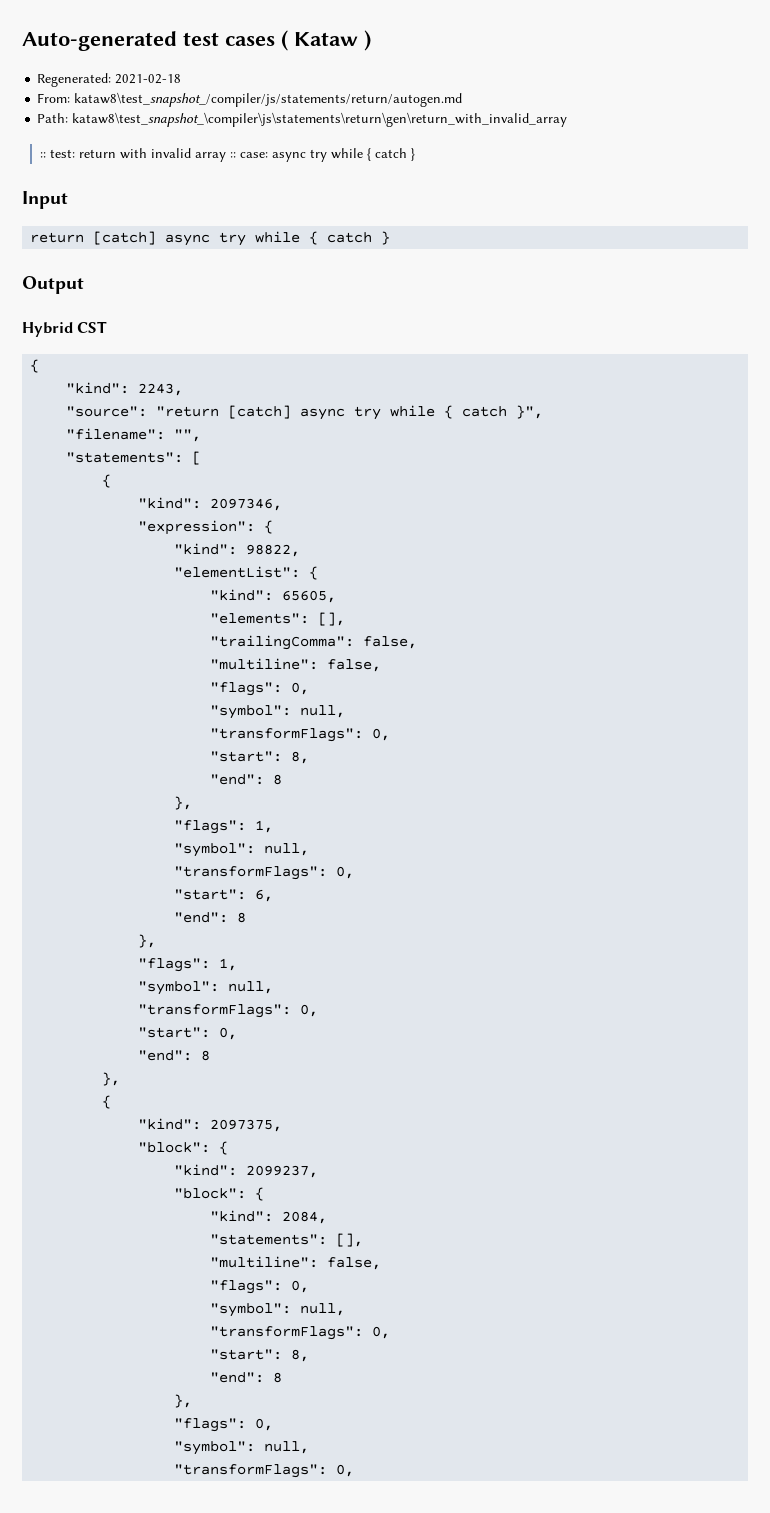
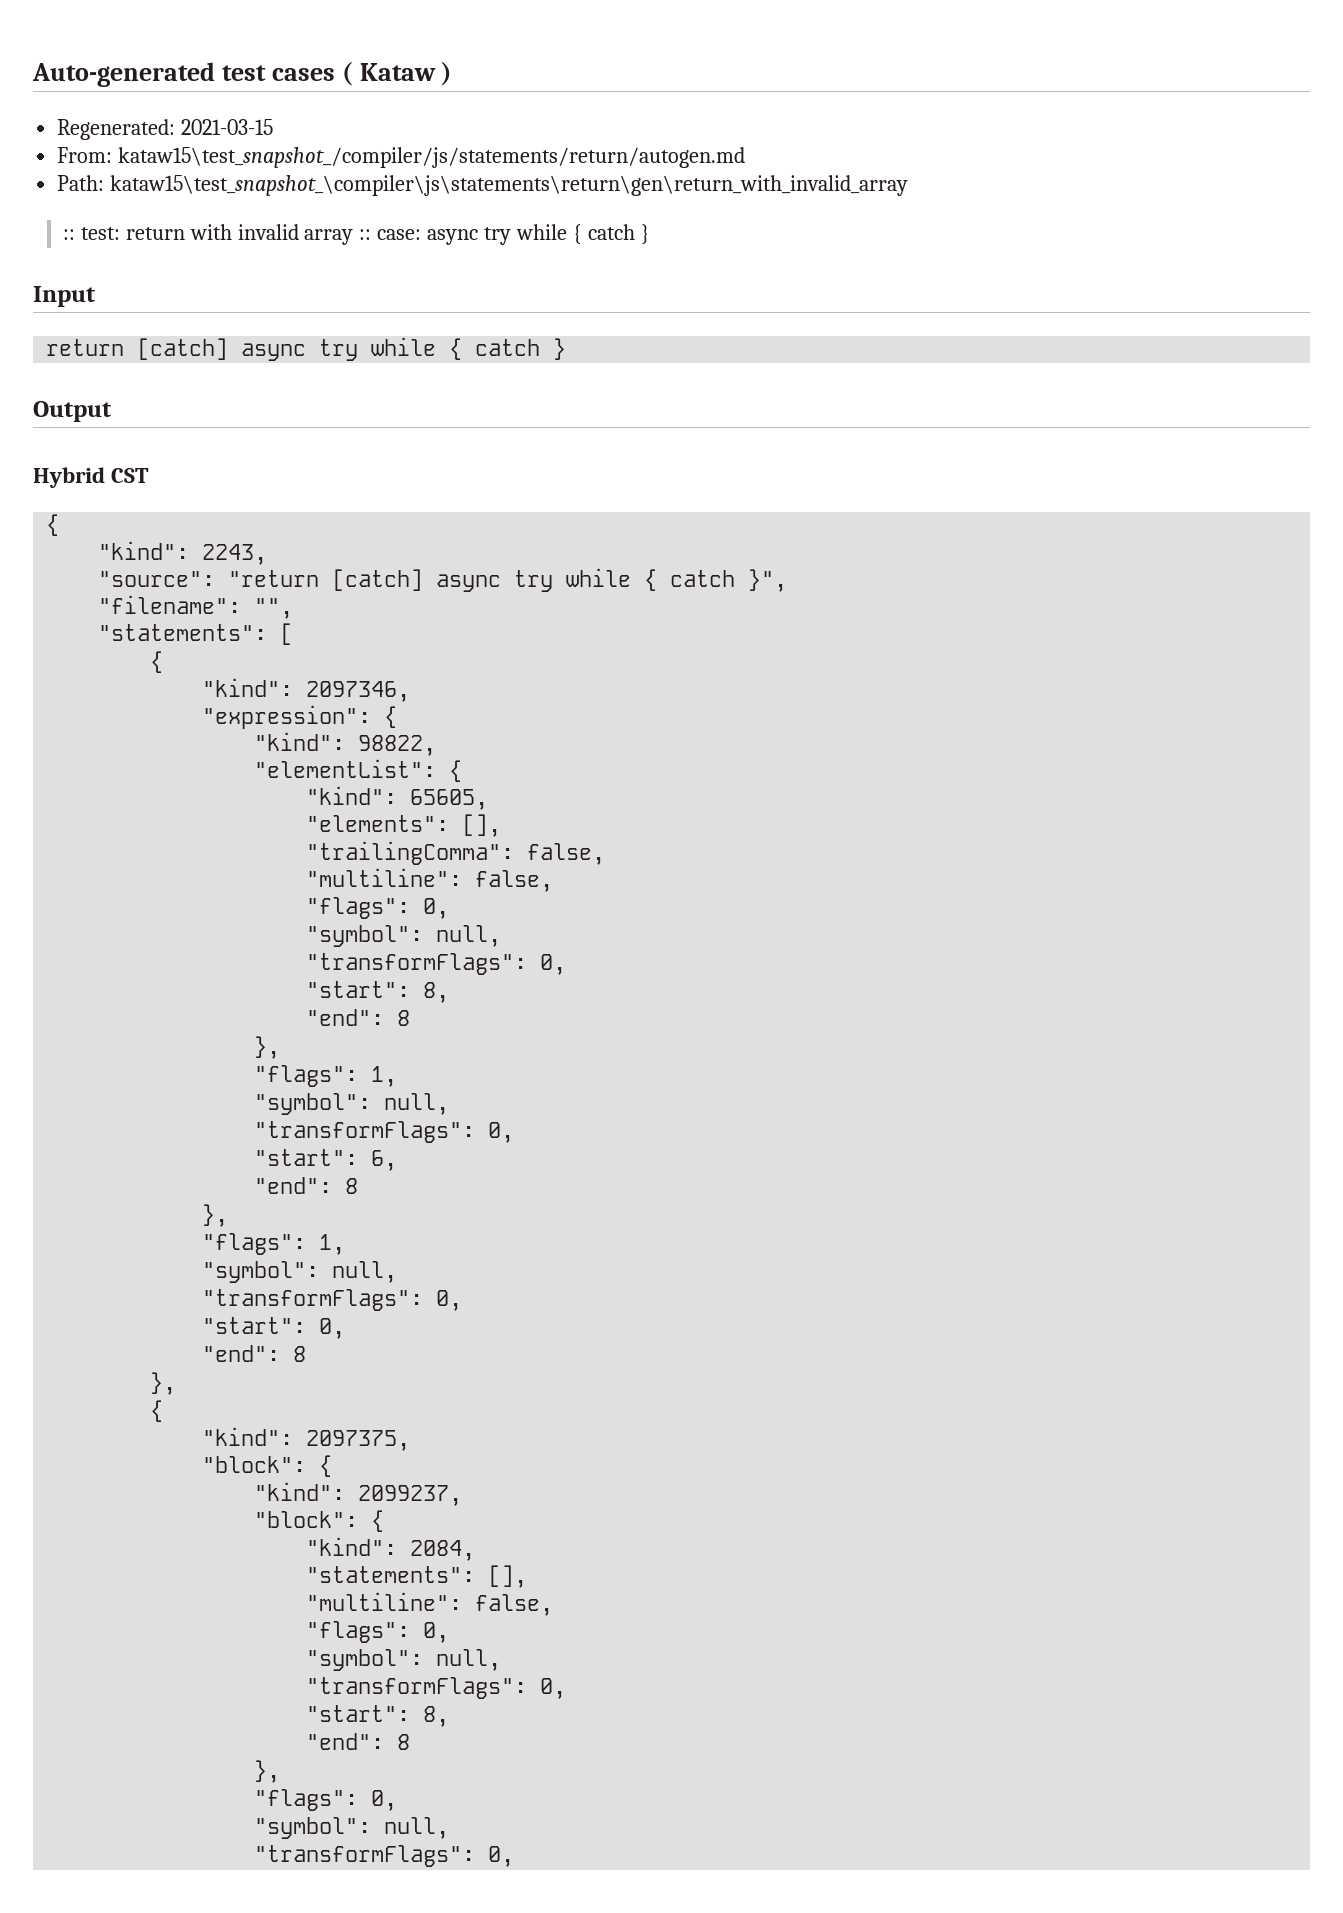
- Regenerated: 2021-02-18
+ Regenerated: 2021-03-15
- From: kataw8\test_snapshot_/compiler/js/statements/return/autogen.md
+ From: kataw15\test_snapshot_/compiler/js/statements/return/autogen.md
- Path: kataw8\test_snapshot_\compiler\js\statements\return\gen\return_with_invalid_array
+ Path: kataw15\test_snapshot_\compiler\js\statements\return\gen\return_with_invalid_array

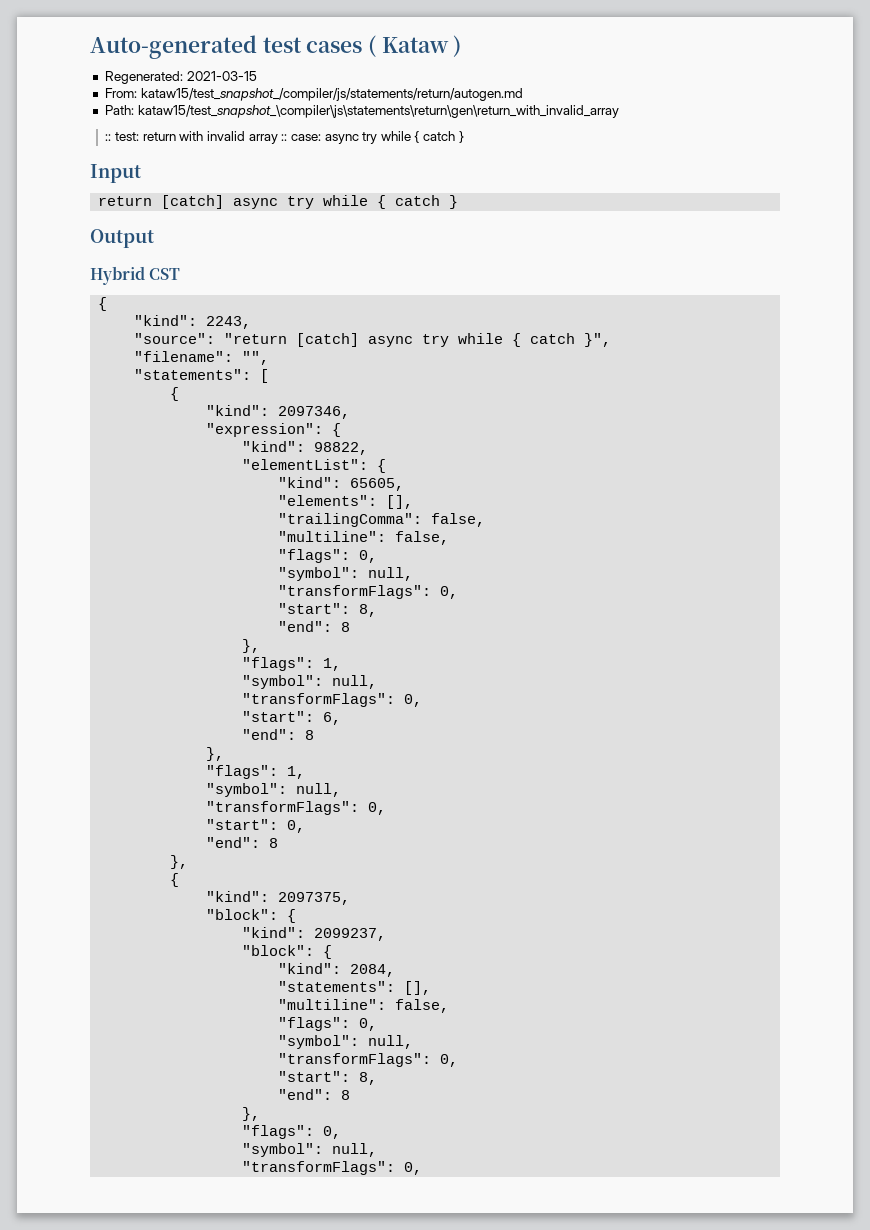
- From: kataw15\test_snapshot_/compiler/js/statements/return/autogen.md
+ From: kataw15/test_snapshot_/compiler/js/statements/return/autogen.md
- Path: kataw15\test_snapshot_\compiler\js\statements\return\gen\return_with_invalid_array
+ Path: kataw15/test_snapshot_\compiler\js\statements\return\gen\return_with_invalid_array

